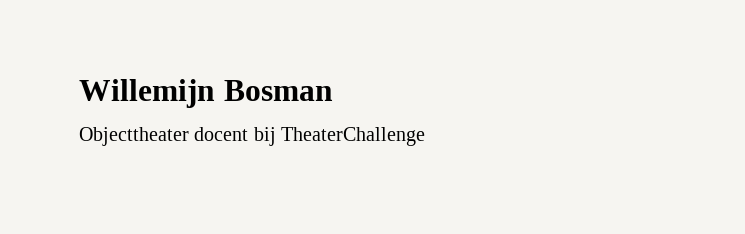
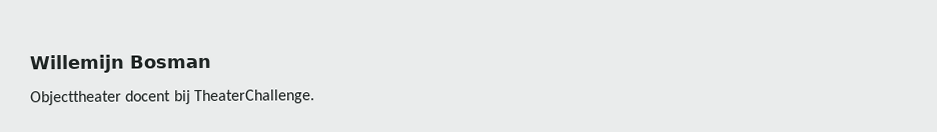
- Objecttheater docent bij TheaterChallenge
+ Objecttheater docent bij TheaterChallenge.

